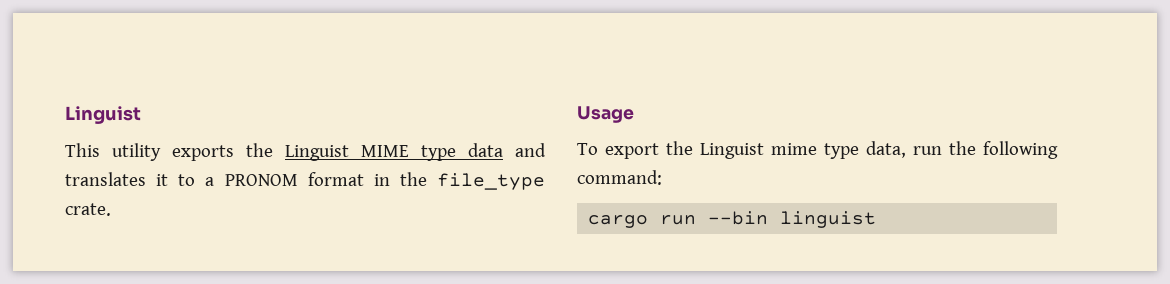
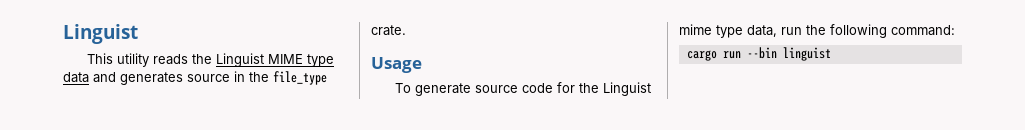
- This utility exports the Linguist MIME type data and translates it to a PRONOM format in the file_type crate.
+ This utility reads the Linguist MIME type data and generates source in the file_type crate.
- To export the Linguist mime type data, run the following command:
+ To generate source code for the Linguist mime type data, run the following command:

